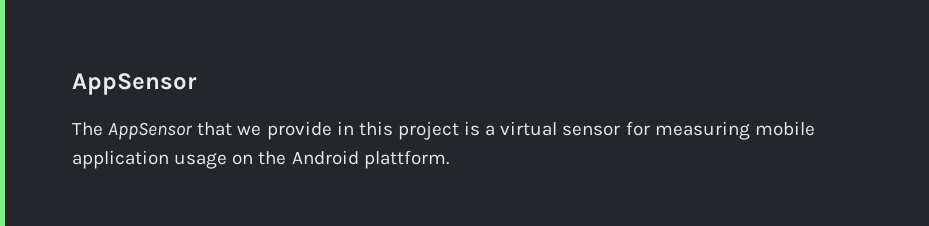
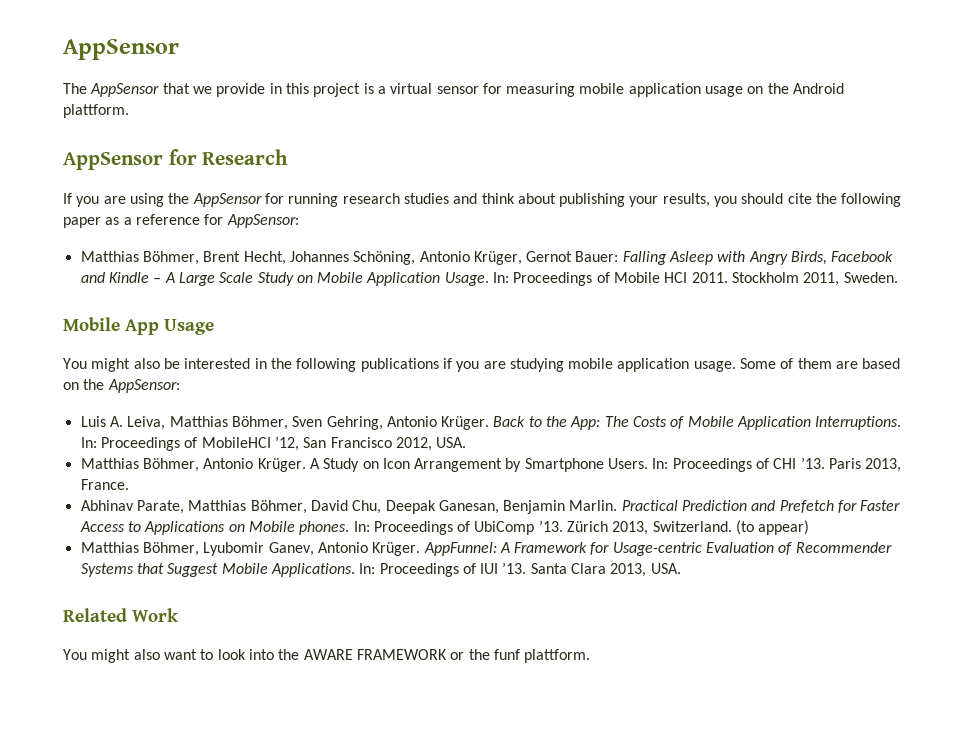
+ AppSensor for Research
+ If you are using the AppSensor for running research studies and think about publishing your results, you should cite the following paper as a reference for AppSensor:
+ Matthias Böhmer, Brent Hecht, Johannes Schöning, Antonio Krüger, Gernot Bauer: Falling Asleep with Angry Birds, Facebook and Kindle – A Large Scale Study on Mobile Application Usage. In: Proceedings of Mobile HCI 2011. Stockholm 2011, Sweden.
+ Mobile App Usage
+ You might also be interested in the following publications if you are studying mobile application usage. Some of them are based on the AppSensor:
+ Luis A. Leiva, Matthias Böhmer, Sven Gehring, Antonio Krüger. Back to the App: The Costs of Mobile Application Interruptions. In: Proceedings of MobileHCI ’12, San Francisco 2012, USA.
+ Matthias Böhmer, Antonio Krüger. A Study on Icon Arrangement by Smartphone Users. In: Proceedings of CHI ’13. Paris 2013, France.
+ Abhinav Parate, Matthias Böhmer, David Chu, Deepak Ganesan, Benjamin Marlin. Practical Prediction and Prefetch for Faster Access to Applications on Mobile phones. In: Proceedings of UbiComp ’13. Zürich 2013, Switzerland. (to appear)
+ Matthias Böhmer, Lyubomir Ganev, Antonio Krüger. AppFunnel: A Framework for Usage-centric Evaluation of Recommender Systems that Suggest Mobile Applications. In: Proceedings of IUI ’13. Santa Clara 2013, USA.
+ Related Work
+ You might also want to look into the AWARE FRAMEWORK or the funf plattform.

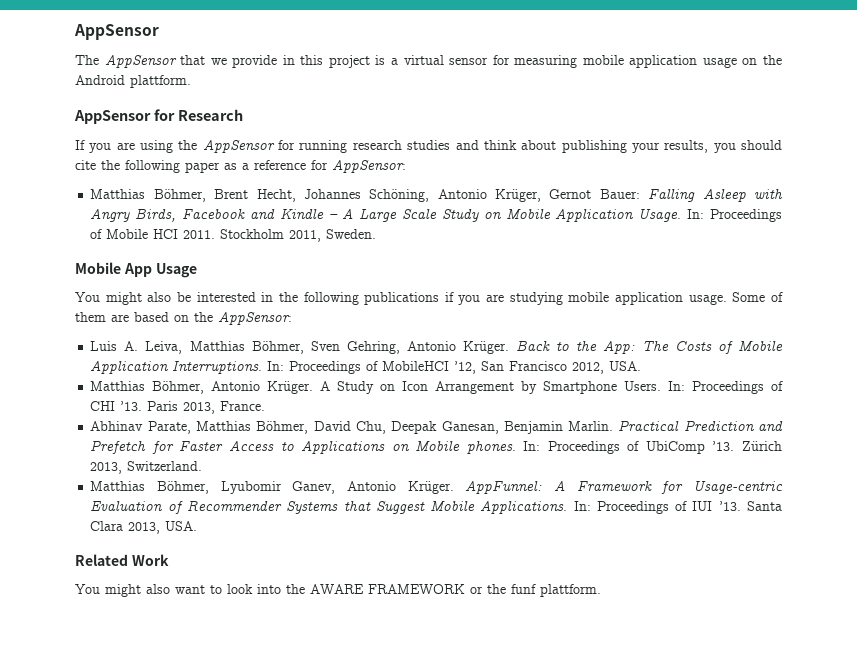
- (to appear)

